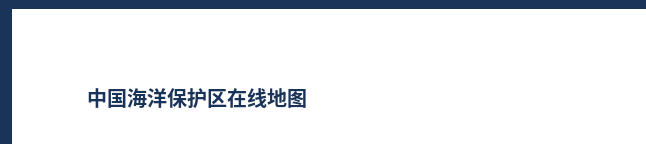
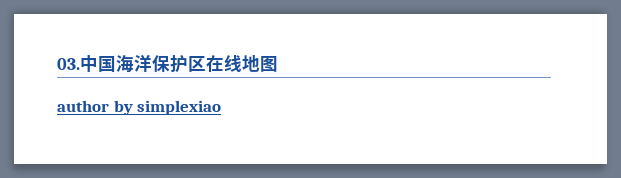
- 中国海洋保护区在线地图
+ 03.中国海洋保护区在线地图
+ author by simplexiao

